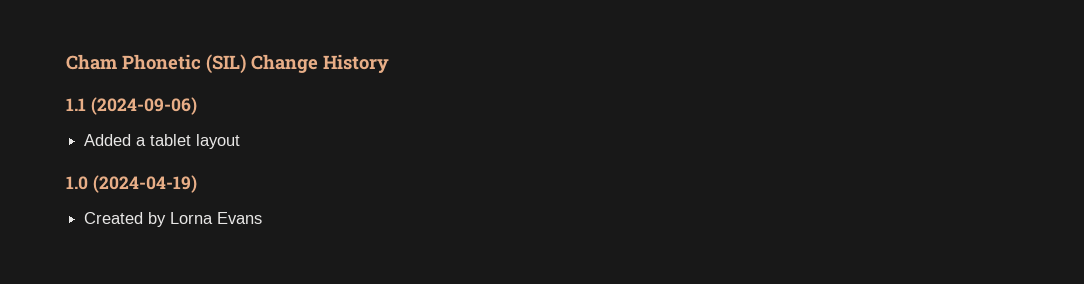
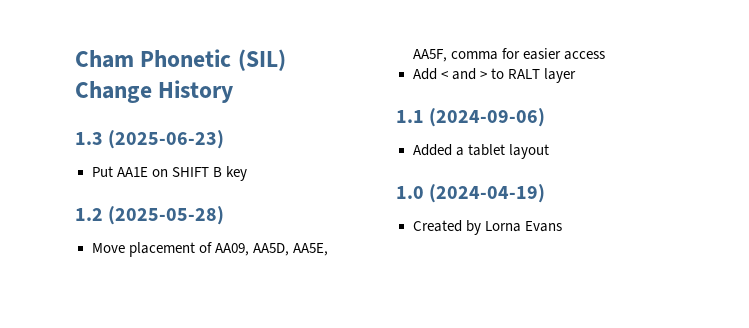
+ 1.3 (2025-06-23)
+ Put AA1E on SHIFT B key
+ 1.2 (2025-05-28)
+ Move placement of AA09, AA5D, AA5E, AA5F, comma for easier access
+ Add < and > to RALT layer

